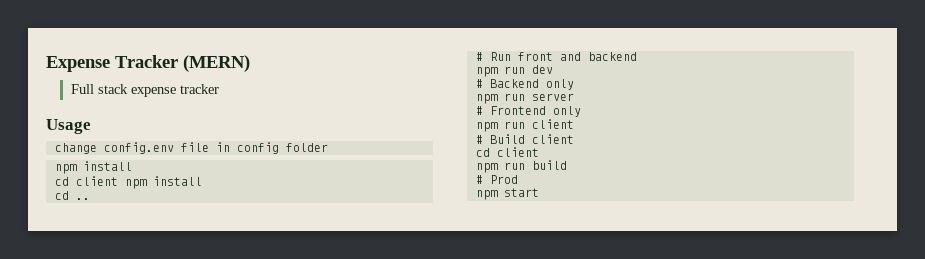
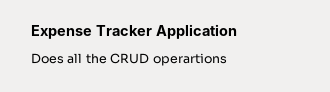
- Expense Tracker (MERN)
- Full stack expense tracker
- Usage
- change config.env file in config folder
- npm install
- cd client npm install
- cd ..
- # Run front and backend
- npm run dev
- # Backend only
- npm run server
- # Frontend only
- npm run client
- # Build client
- cd client
- npm run build
- # Prod
- npm start
+ Expense Tracker Application
+ Does all the CRUD operartions

